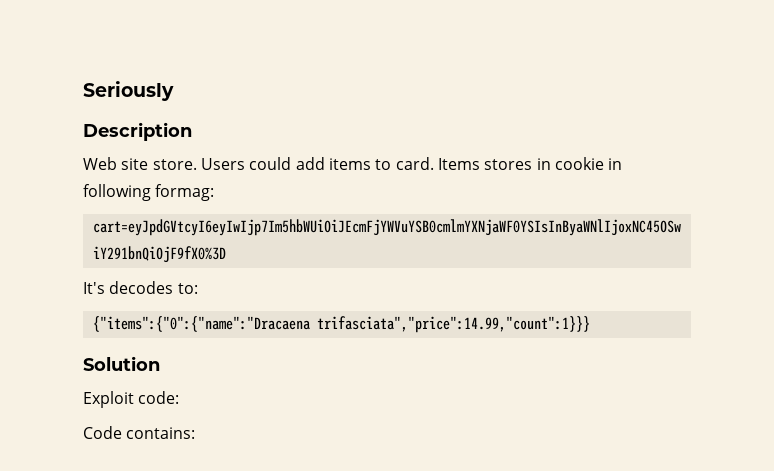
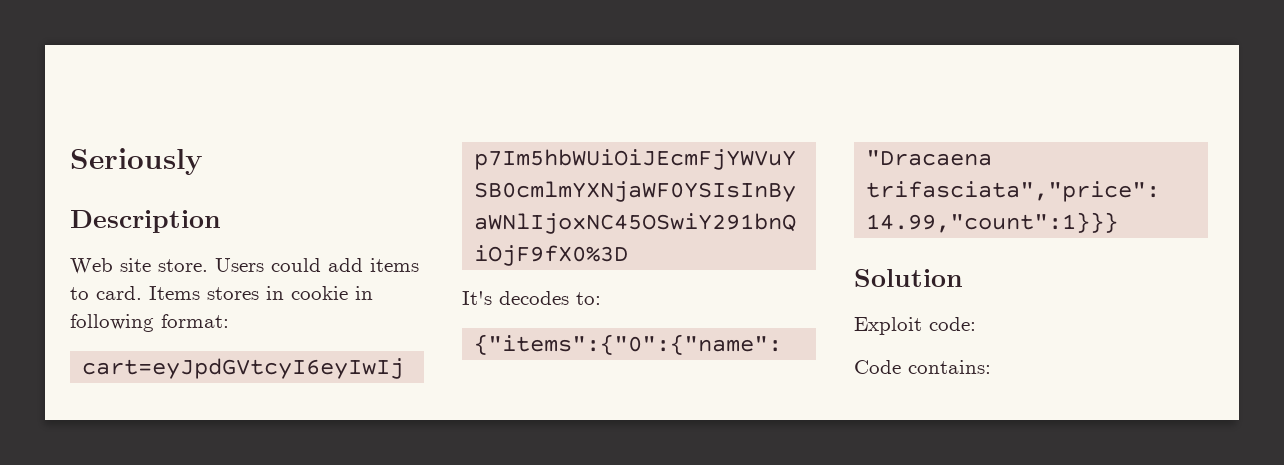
- Items stores in cookie in following formag:
+ Items stores in cookie in following format:

